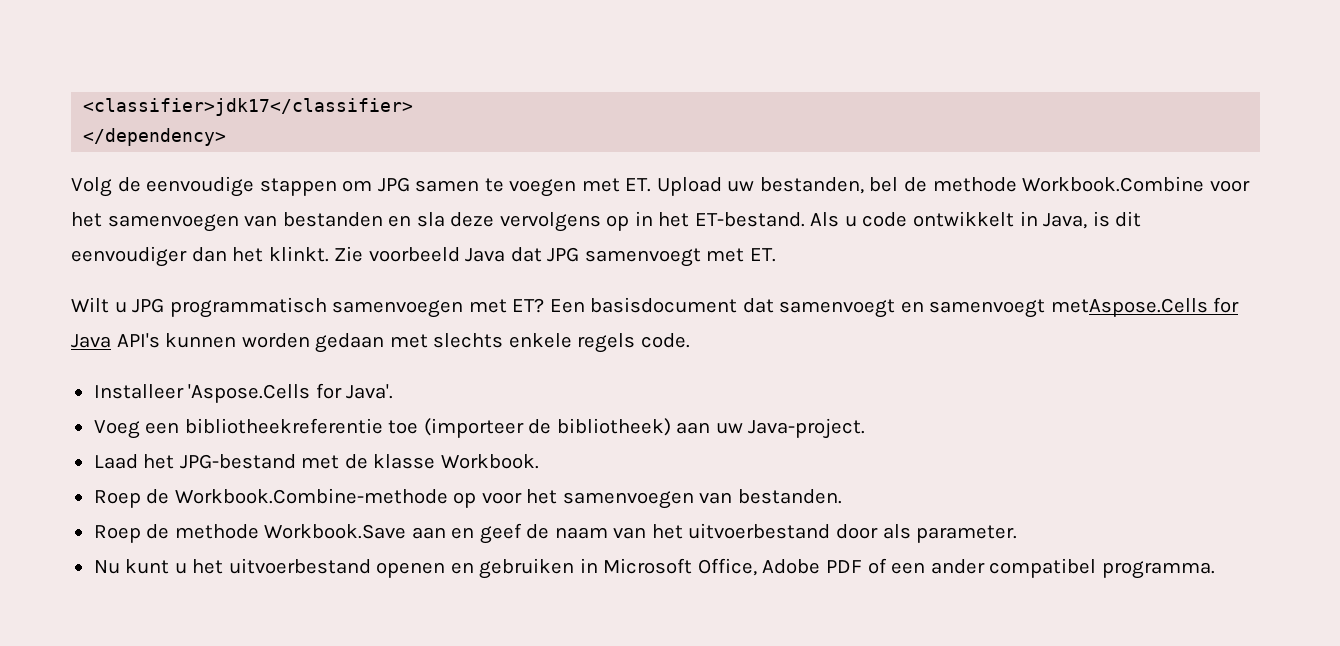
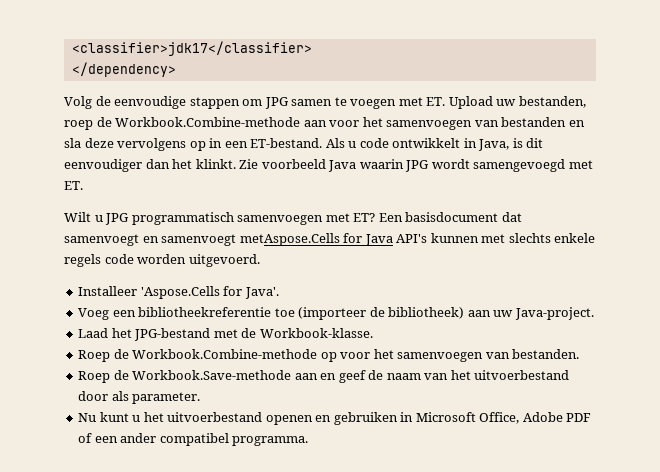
- Volg de eenvoudige stappen om JPG samen te voegen met ET. Upload uw bestanden, bel de methode Workbook.Combine voor het samenvoegen van bestanden en sla deze vervolgens op in het ET-bestand.
+ Volg de eenvoudige stappen om JPG samen te voegen met ET. Upload uw bestanden, roep de Workbook.Combine-methode aan voor het samenvoegen van bestanden en sla deze vervolgens op in een ET-bestand.
- Zie voorbeeld Java dat JPG samenvoegt met ET.
+ Zie voorbeeld Java waarin JPG wordt samengevoegd met ET.
- Een basisdocument dat samenvoegt en samenvoegt metAspose.Cells for Java API's kunnen worden gedaan met slechts enkele regels code.
+ Een basisdocument dat samenvoegt en samenvoegt metAspose.Cells for Java API's kunnen met slechts enkele regels code worden uitgevoerd.
- Laad het JPG-bestand met de klasse Workbook.
+ Laad het JPG-bestand met de Workbook-klasse.
- Roep de methode Workbook.Save aan en geef de naam van het uitvoerbestand door als parameter.
+ Roep de Workbook.Save-methode aan en geef de naam van het uitvoerbestand door als parameter.

